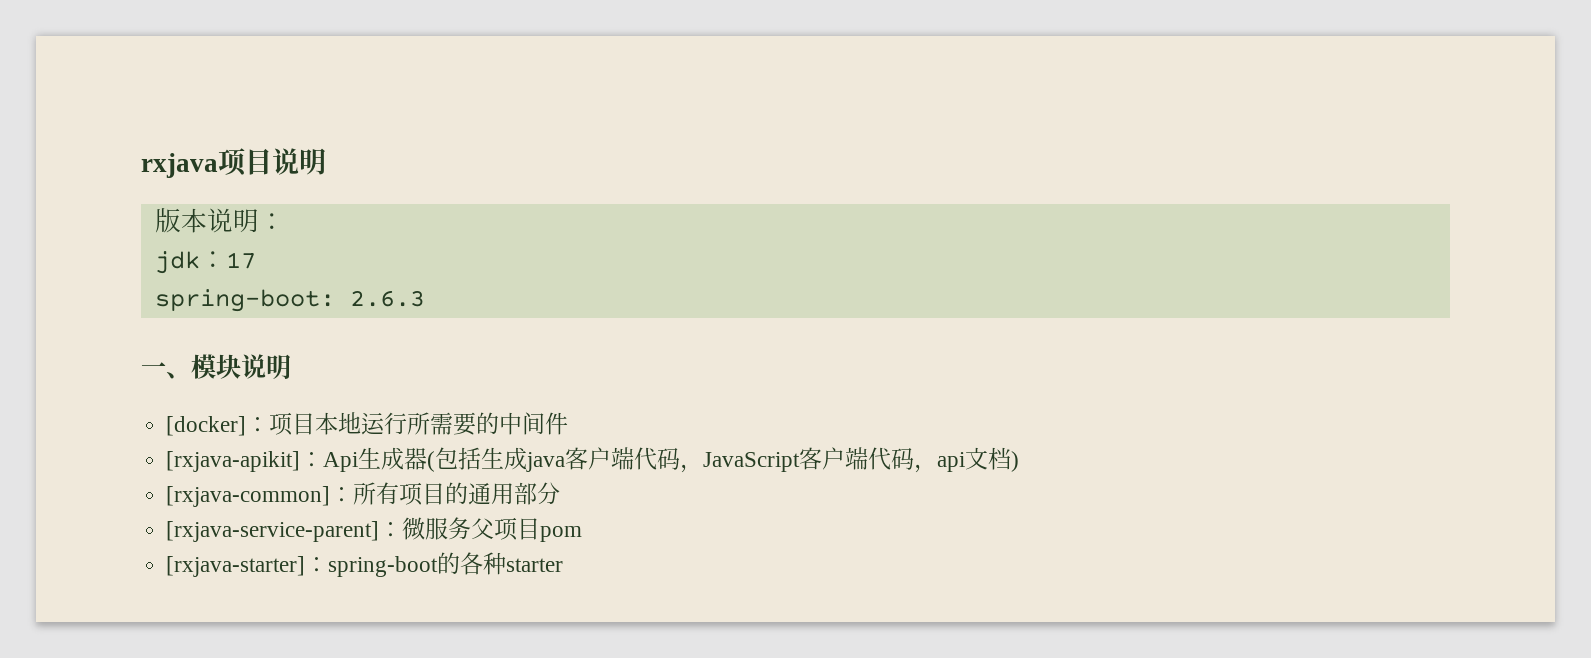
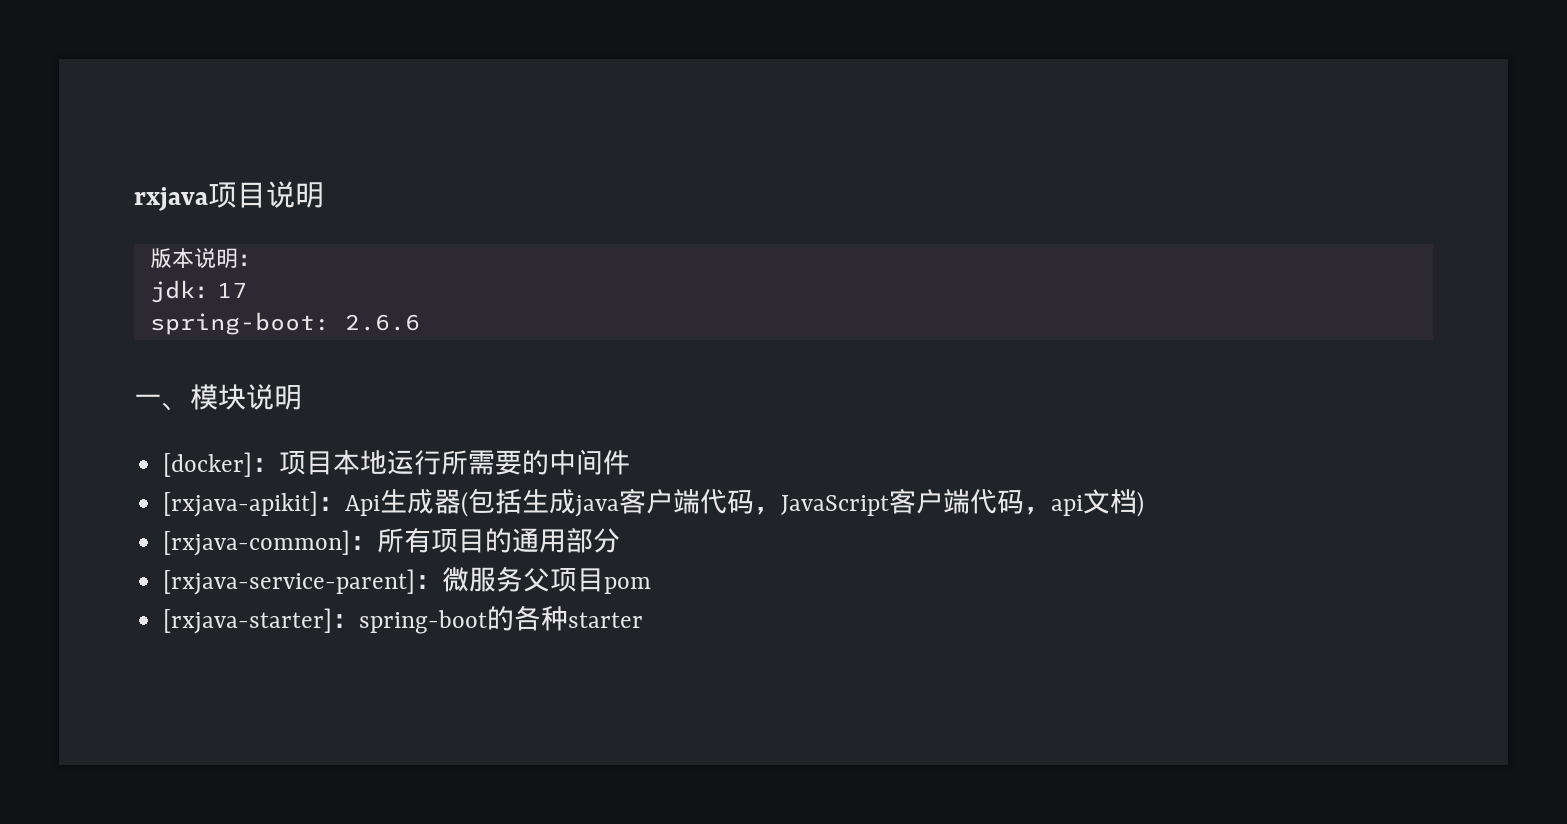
- spring-boot: 2.6.3
+ spring-boot: 2.6.6

